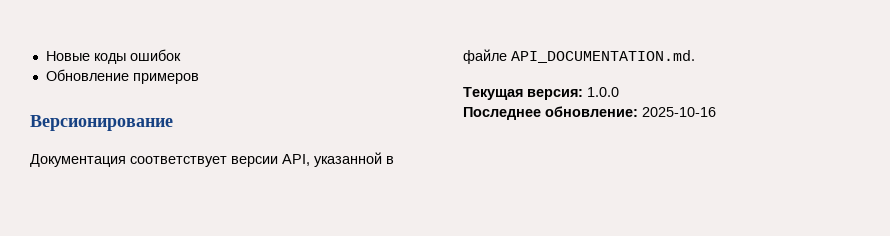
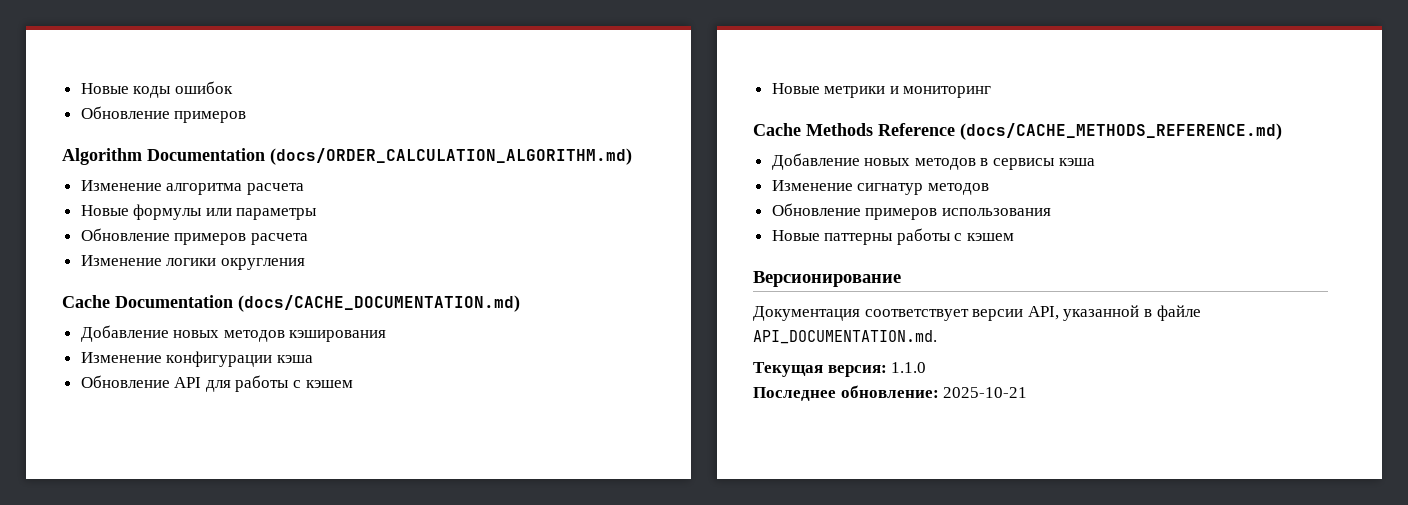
+ Algorithm Documentation (docs/ORDER_CALCULATION_ALGORITHM.md)
+ Изменение алгоритма расчета
+ Новые формулы или параметры
+ Обновление примеров расчета
+ Изменение логики округления
+ Cache Documentation (docs/CACHE_DOCUMENTATION.md)
+ Добавление новых методов кэширования
+ Изменение конфигурации кэша
+ Обновление API для работы с кэшем
+ Новые метрики и мониторинг
+ Cache Methods Reference (docs/CACHE_METHODS_REFERENCE.md)
+ Добавление новых методов в сервисы кэша
+ Изменение сигнатур методов
+ Обновление примеров использования
+ Новые паттерны работы с кэшем
- Текущая версия: 1.0.0
+ Текущая версия: 1.1.0
- Последнее обновление: 2025-10-16
+ Последнее обновление: 2025-10-21

